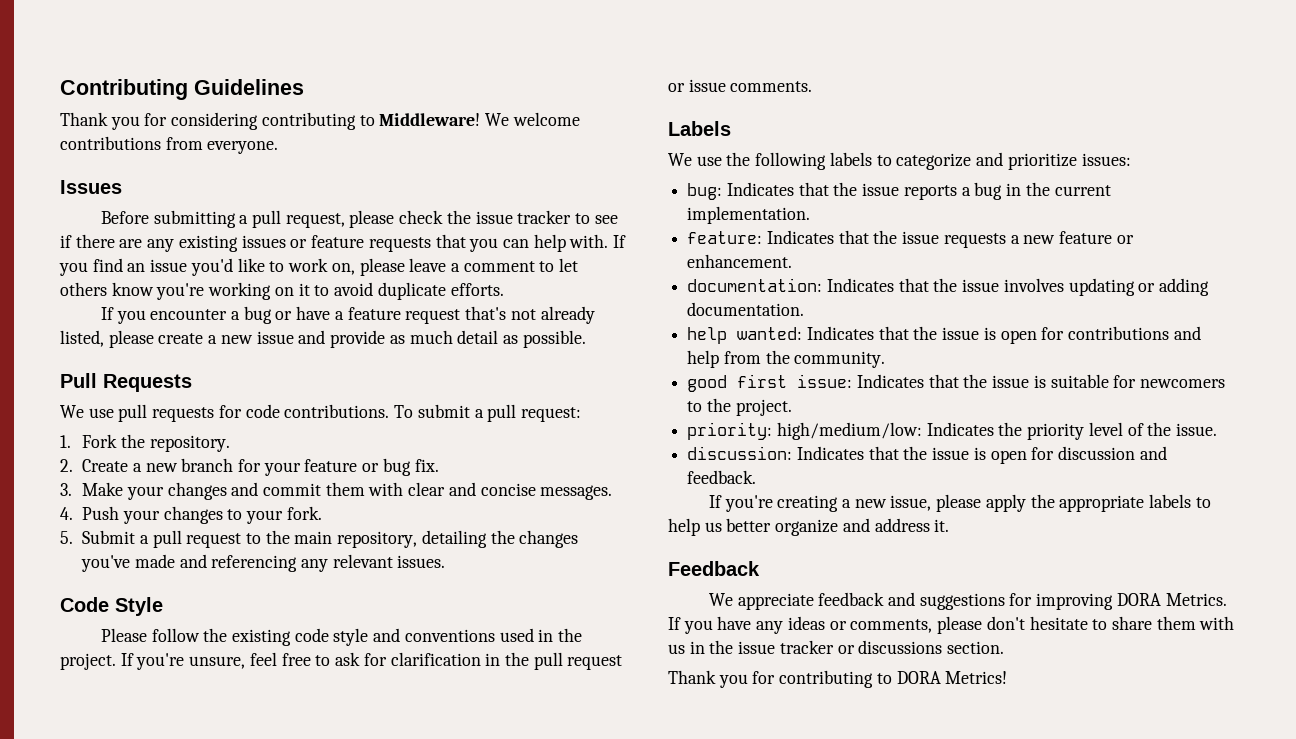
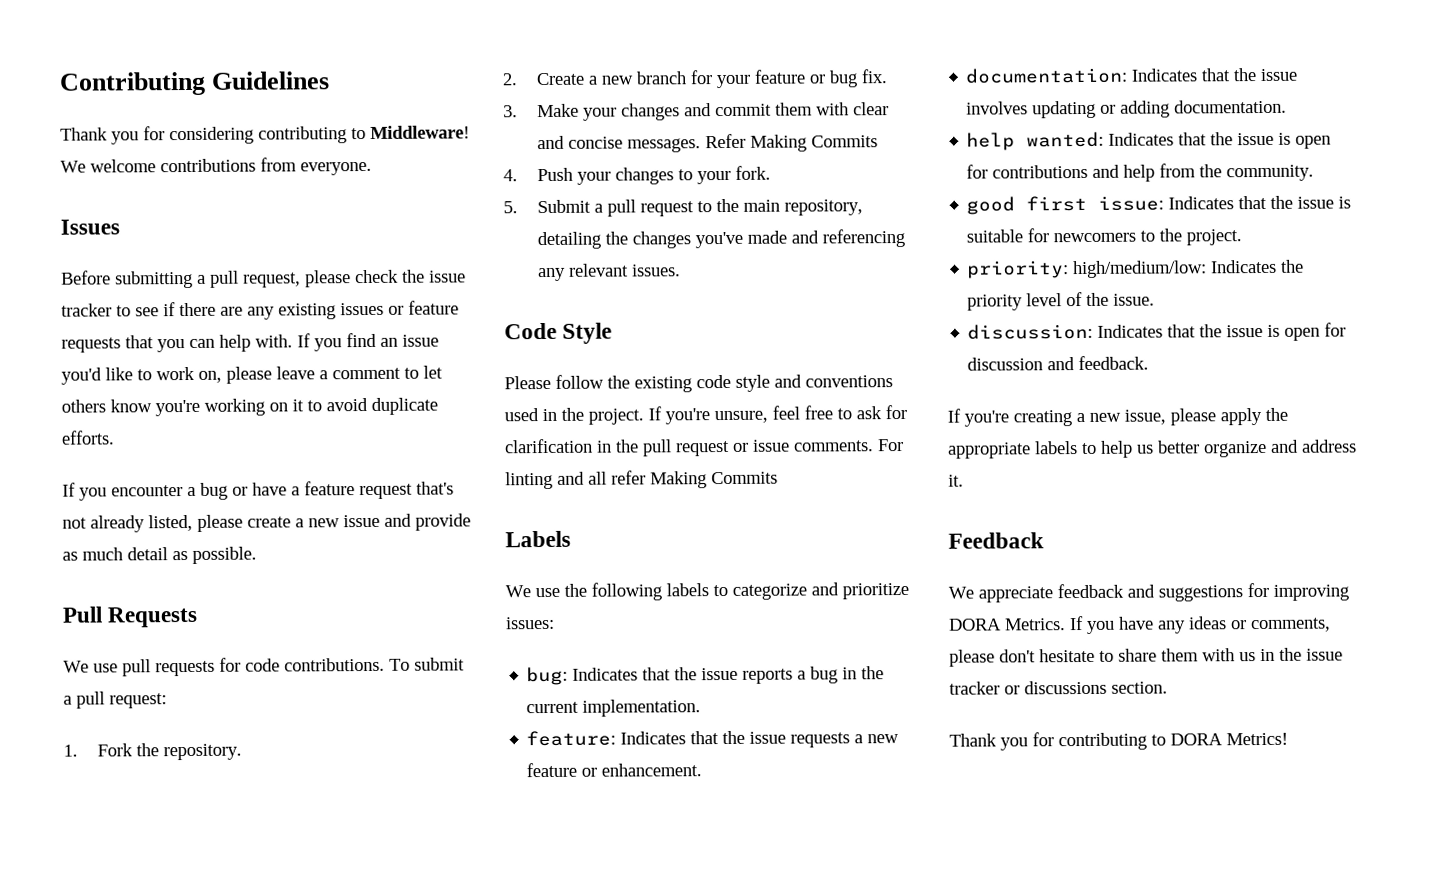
+ Refer Making Commits
+ For linting and all refer Making Commits

